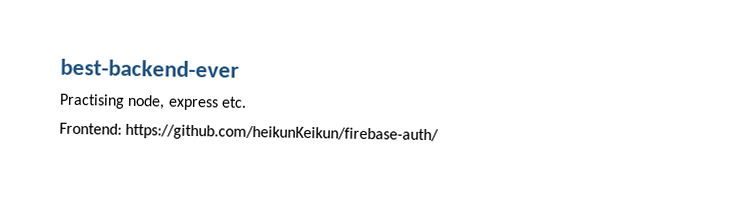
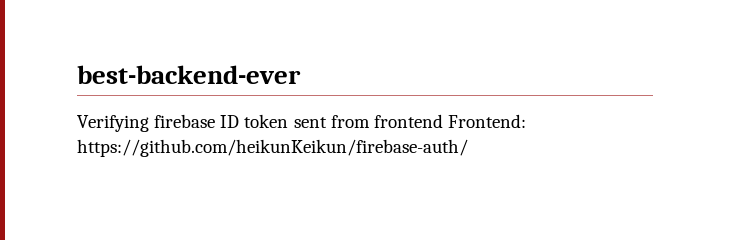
- Practising node, express etc.
- Frontend: https://github.com/heikunKeikun/firebase-auth/
+ Verifying firebase ID token sent from frontend Frontend: https://github.com/heikunKeikun/firebase-auth/

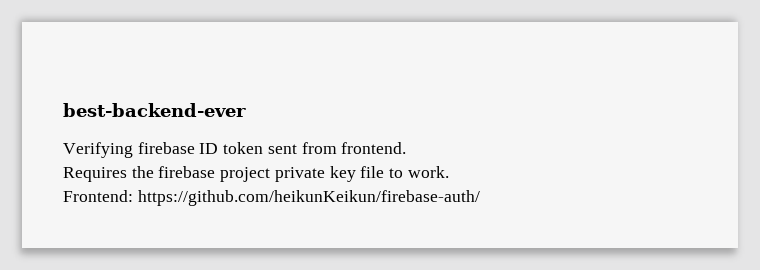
- Verifying firebase ID token sent from frontend Frontend: https://github.com/heikunKeikun/firebase-auth/
+ Verifying firebase ID token sent from frontend.
+ Requires the firebase project private key file to work.
+ Frontend: https://github.com/heikunKeikun/firebase-auth/

